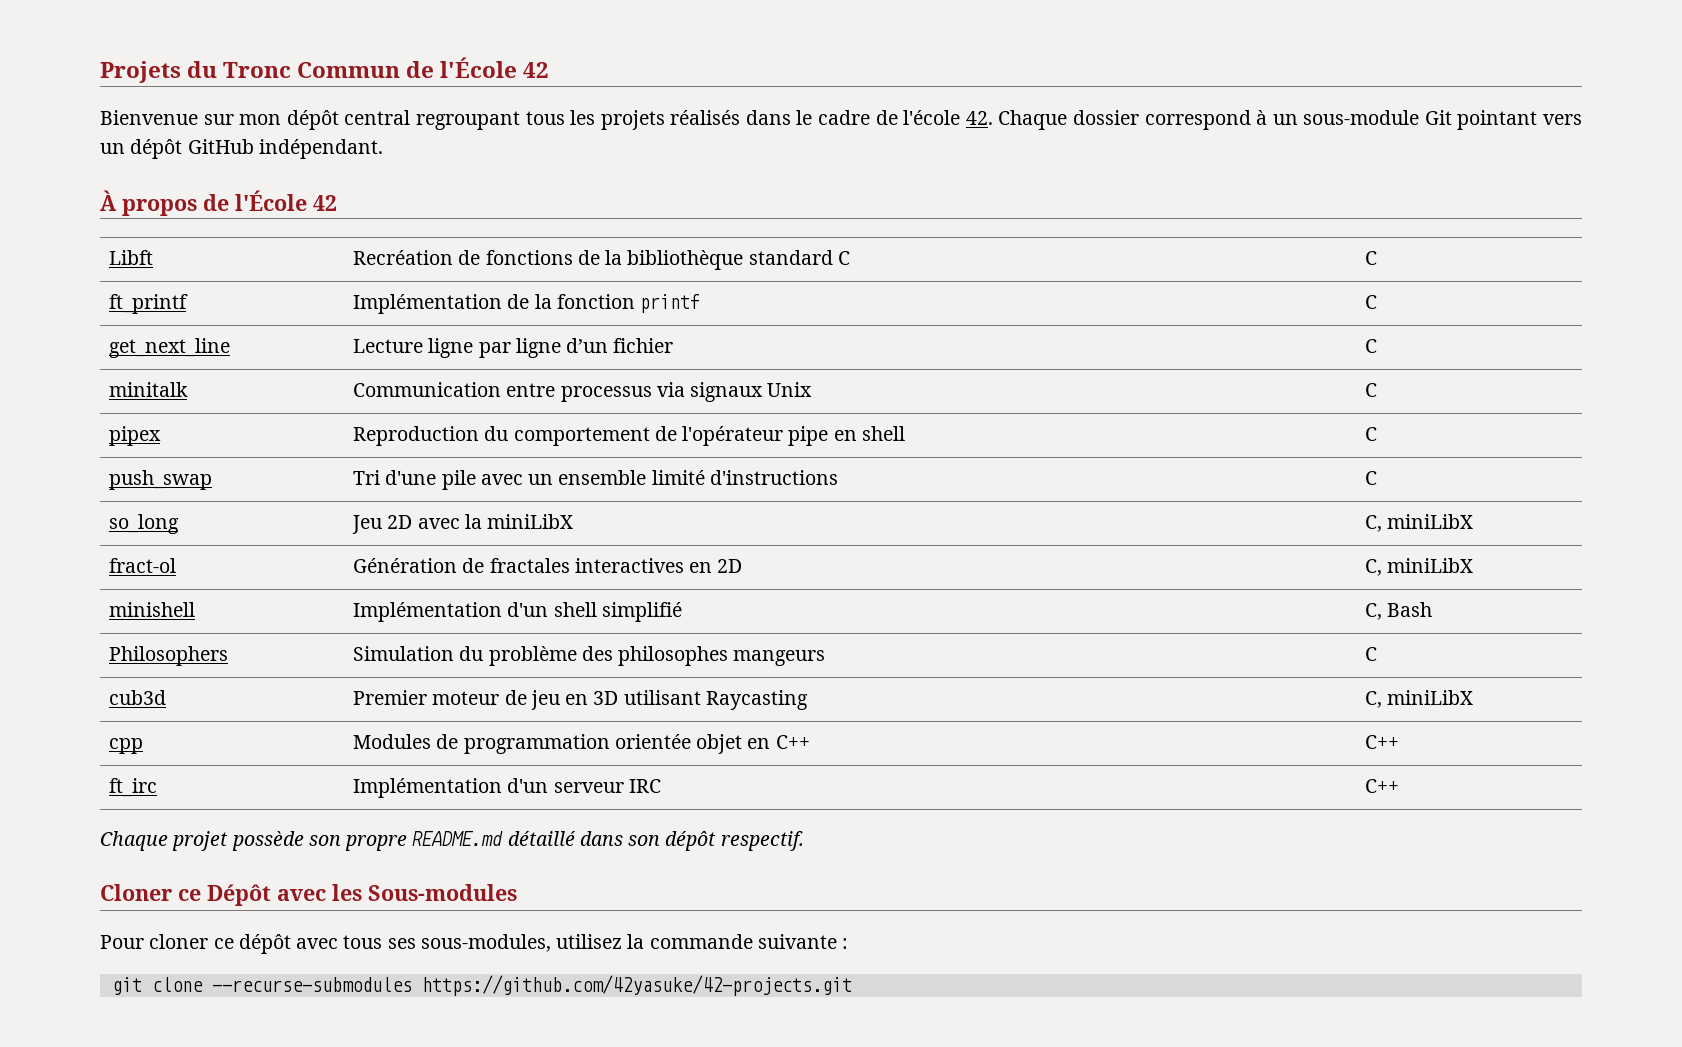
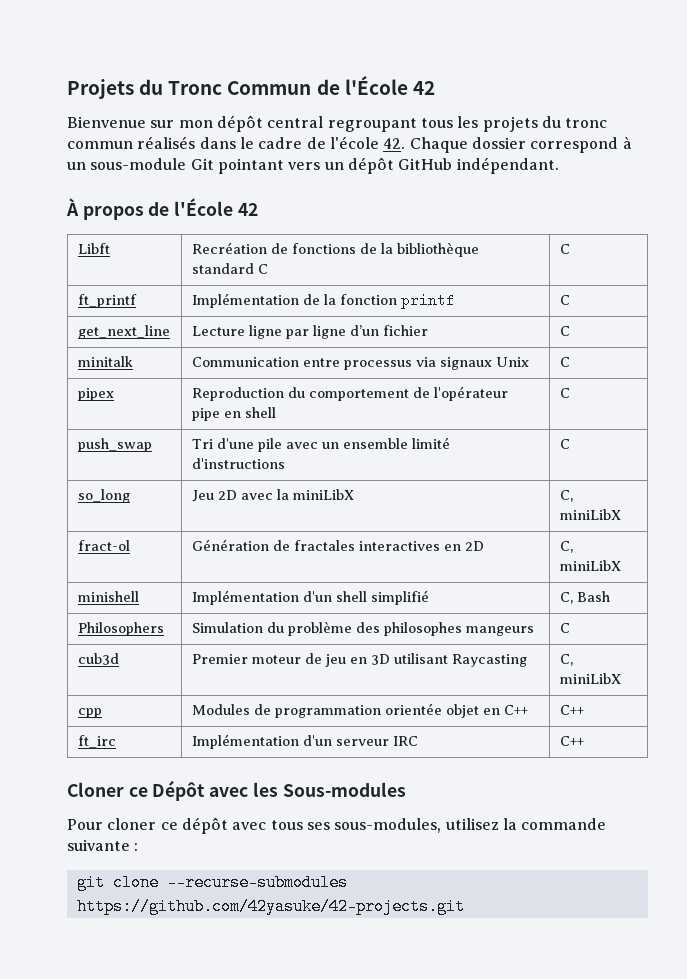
- Bienvenue sur mon dépôt central regroupant tous les projets réalisés dans le cadre de l'école 42. Chaque dossier correspond à un sous-module Git pointant vers un dépôt GitHub indépendant.
+ Bienvenue sur mon dépôt central regroupant tous les projets du tronc commun réalisés dans le cadre de l'école 42. Chaque dossier correspond à un sous-module Git pointant vers un dépôt GitHub indépendant.
- Chaque projet possède son propre README.md détaillé dans son dépôt respectif.

